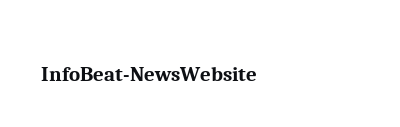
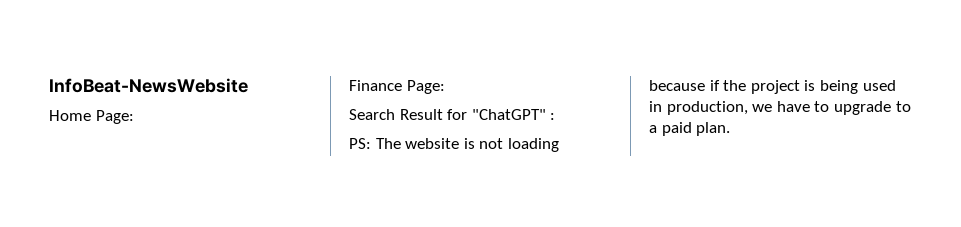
+ Home Page:
+ Finance Page:
+ Search Result for "ChatGPT" :
+ PS: The website is not loading because if the project is being used in production, we have to upgrade to a paid plan.

